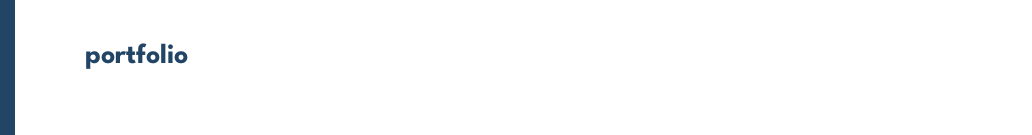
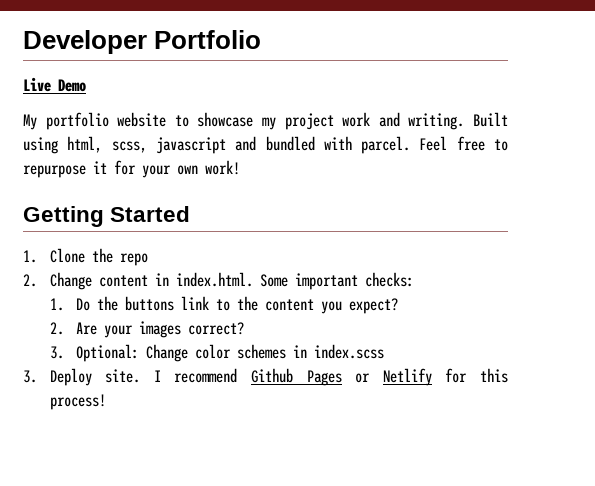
- portfolio
+ Developer Portfolio
+ Live Demo
+ My portfolio website to showcase my project work and writing. Built using html, scss, javascript and bundled with parcel. Feel free to repurpose it for your own work!
+ Getting Started
+ 1. Clone the repo
+ 2. Change content in index.html. Some important checks:
+ 1. Do the buttons link to the content you expect?
+ 2. Are your images correct?
+ 3. Optional: Change color schemes in index.scss
+ 3. Deploy site. I recommend Github Pages or Netlify for this process!

